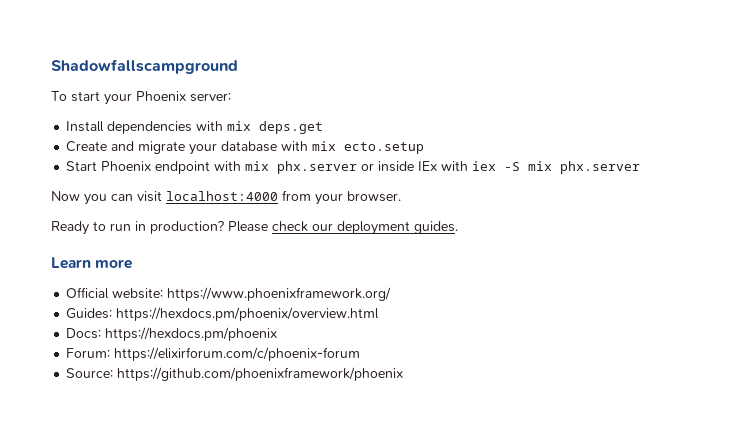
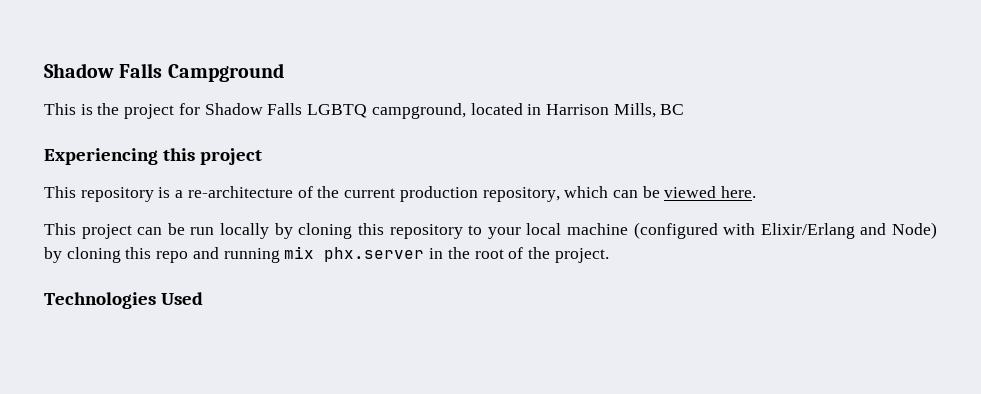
- Shadowfallscampground
- To start your Phoenix server:
- Install dependencies with mix deps.get
- Create and migrate your database with mix ecto.setup
- Start Phoenix endpoint with mix phx.server or inside IEx with iex -S mix phx.server
- Now you can visit localhost:4000 from your browser.
- Ready to run in production? Please check our deployment guides.
- Learn more
- Official website: https://www.phoenixframework.org/
- Guides: https://hexdocs.pm/phoenix/overview.html
- Docs: https://hexdocs.pm/phoenix
- Forum: https://elixirforum.com/c/phoenix-forum
- Source: https://github.com/phoenixframework/phoenix
+ Shadow Falls Campground
+ This is the project for Shadow Falls LGBTQ campground, located in Harrison Mills, BC
+ Experiencing this project
+ This repository is a re-architecture of the current production repository, which can be viewed here.
+ This project can be run locally by cloning this repository to your local machine (configured with Elixir/Erlang and Node) by cloning this repo and running mix phx.server in the root of the project.
+ Technologies Used

